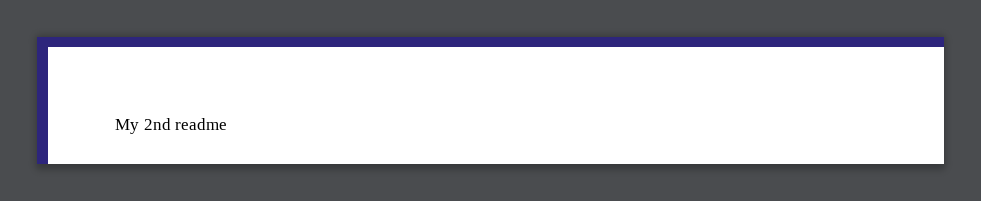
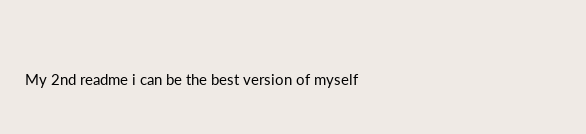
- My 2nd readme
+ My 2nd readme i can be the best version of myself

